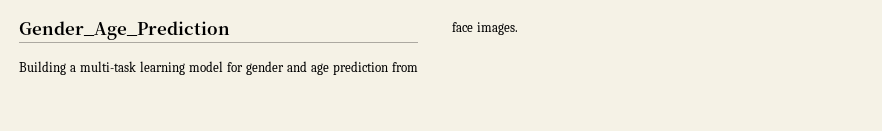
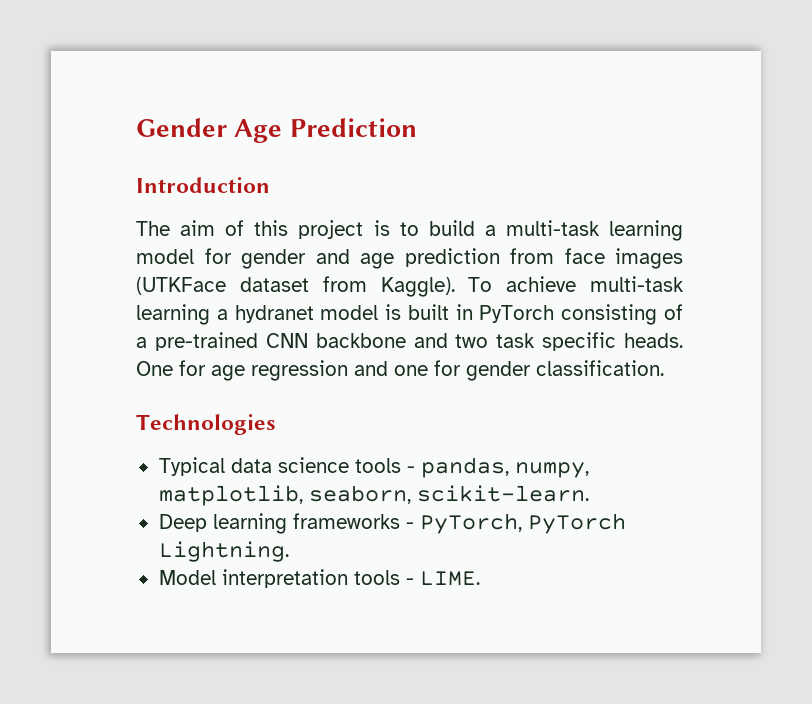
- Gender_Age_Prediction
- Building a multi-task learning model for gender and age prediction from face images.
+ Gender Age Prediction
+ Introduction
+ The aim of this project is to build a multi-task learning model for gender and age prediction from face images (UTKFace dataset from Kaggle). To achieve multi-task learning a hydranet model is built in PyTorch consisting of a pre-trained CNN backbone and two task specific heads. One for age regression and one for gender classification.
+ Technologies
+ Typical data science tools - pandas, numpy, matplotlib, seaborn, scikit-learn.
+ Deep learning frameworks - PyTorch, PyTorch Lightning.
+ Model interpretation tools - LIME.

